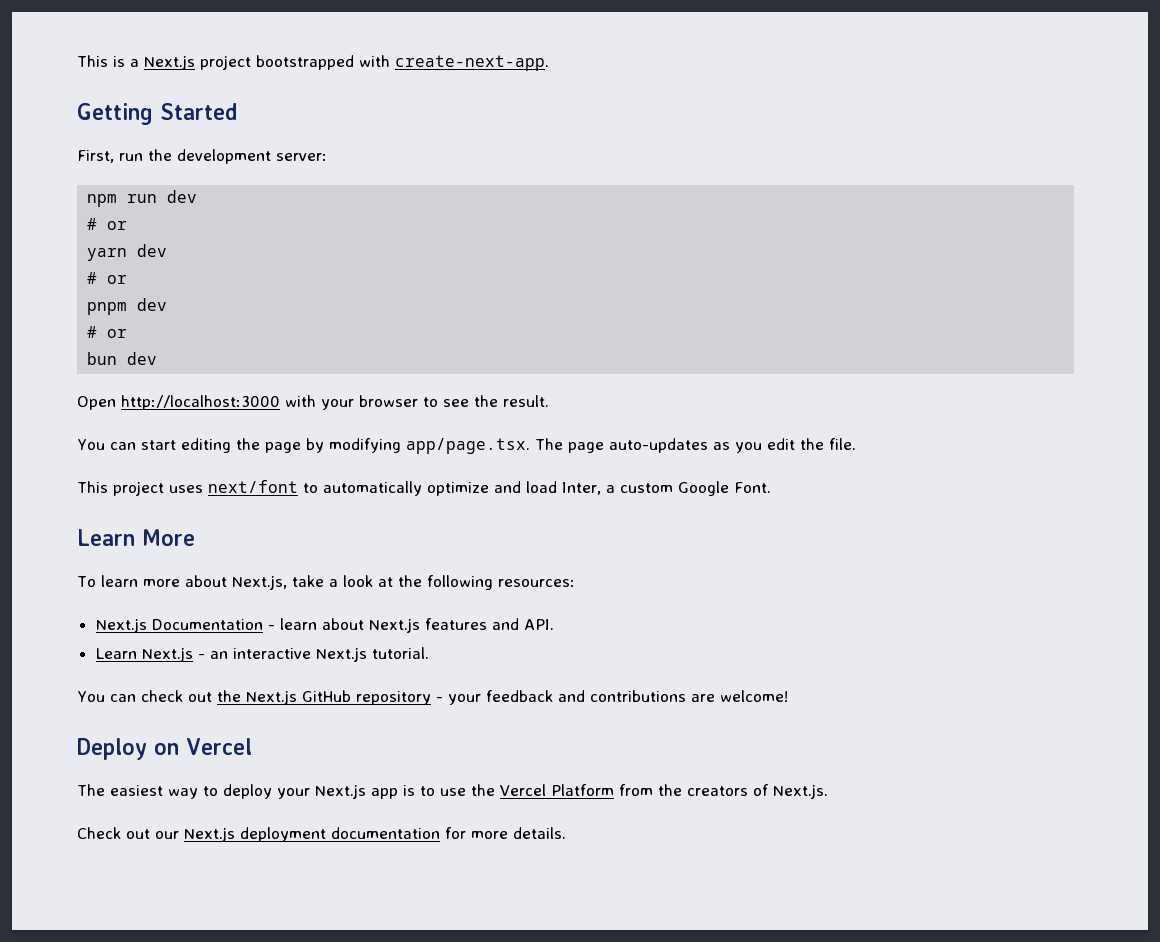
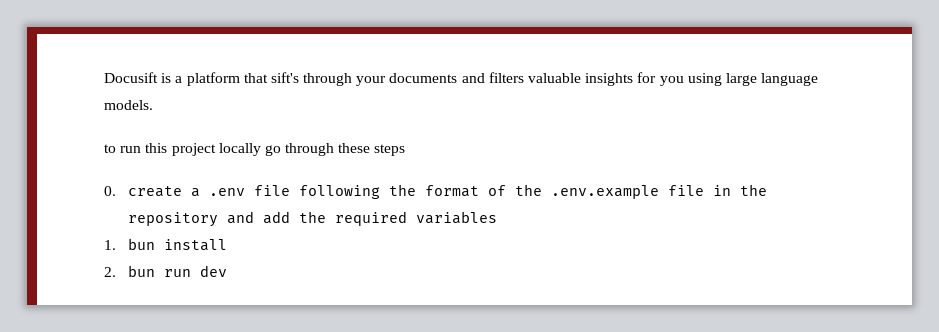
- This is a Next.js project bootstrapped with create-next-app.
- Getting Started
- First, run the development server:
- npm run dev
- # or
- yarn dev
- # or
- pnpm dev
- # or
- bun dev
- Open http://localhost:3000 with your browser to see the result.
- You can start editing the page by modifying app/page.tsx. The page auto-updates as you edit the file.
- This project uses next/font to automatically optimize and load Inter, a custom Google Font.
- Learn More
- To learn more about Next.js, take a look at the following resources:
- Next.js Documentation - learn about Next.js features and API.
- Learn Next.js - an interactive Next.js tutorial.
- You can check out the Next.js GitHub repository - your feedback and contributions are welcome!
- Deploy on Vercel
- The easiest way to deploy your Next.js app is to use the Vercel Platform from the creators of Next.js.
- Check out our Next.js deployment documentation for more details.
+ Docusift is a platform that sift's through your documents and filters valuable insights for you using large language models.
+ to run this project locally go through these steps
+ 0. create a .env file following the format of the .env.example file in the repository and add the required variables
+ 1. bun install
+ 2. bun run dev

